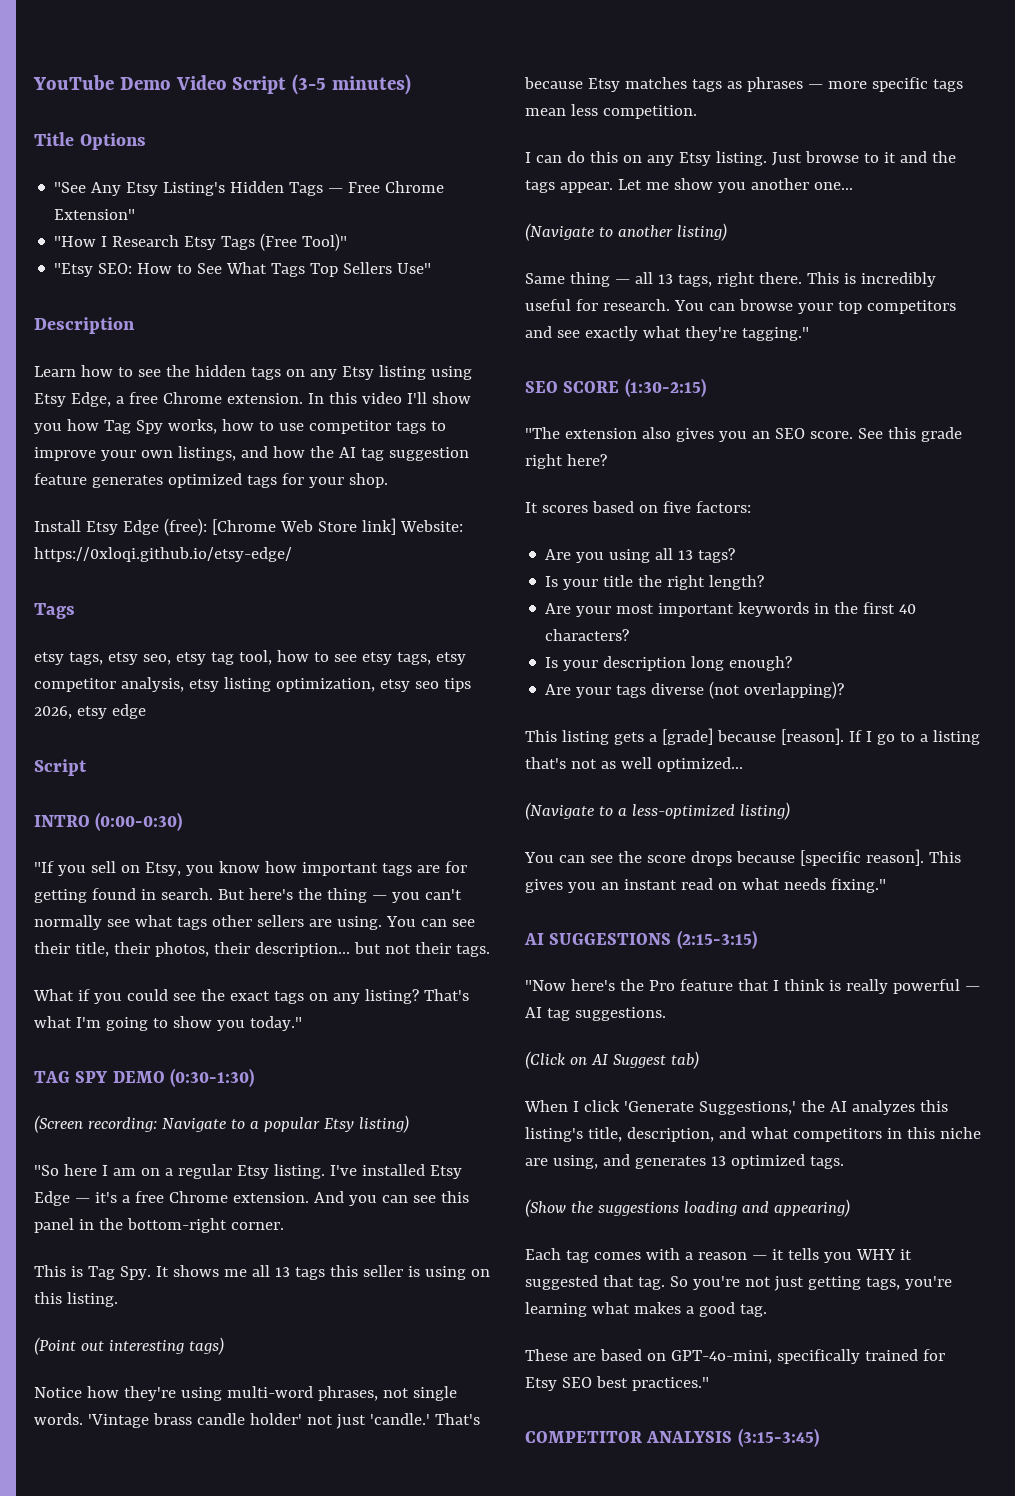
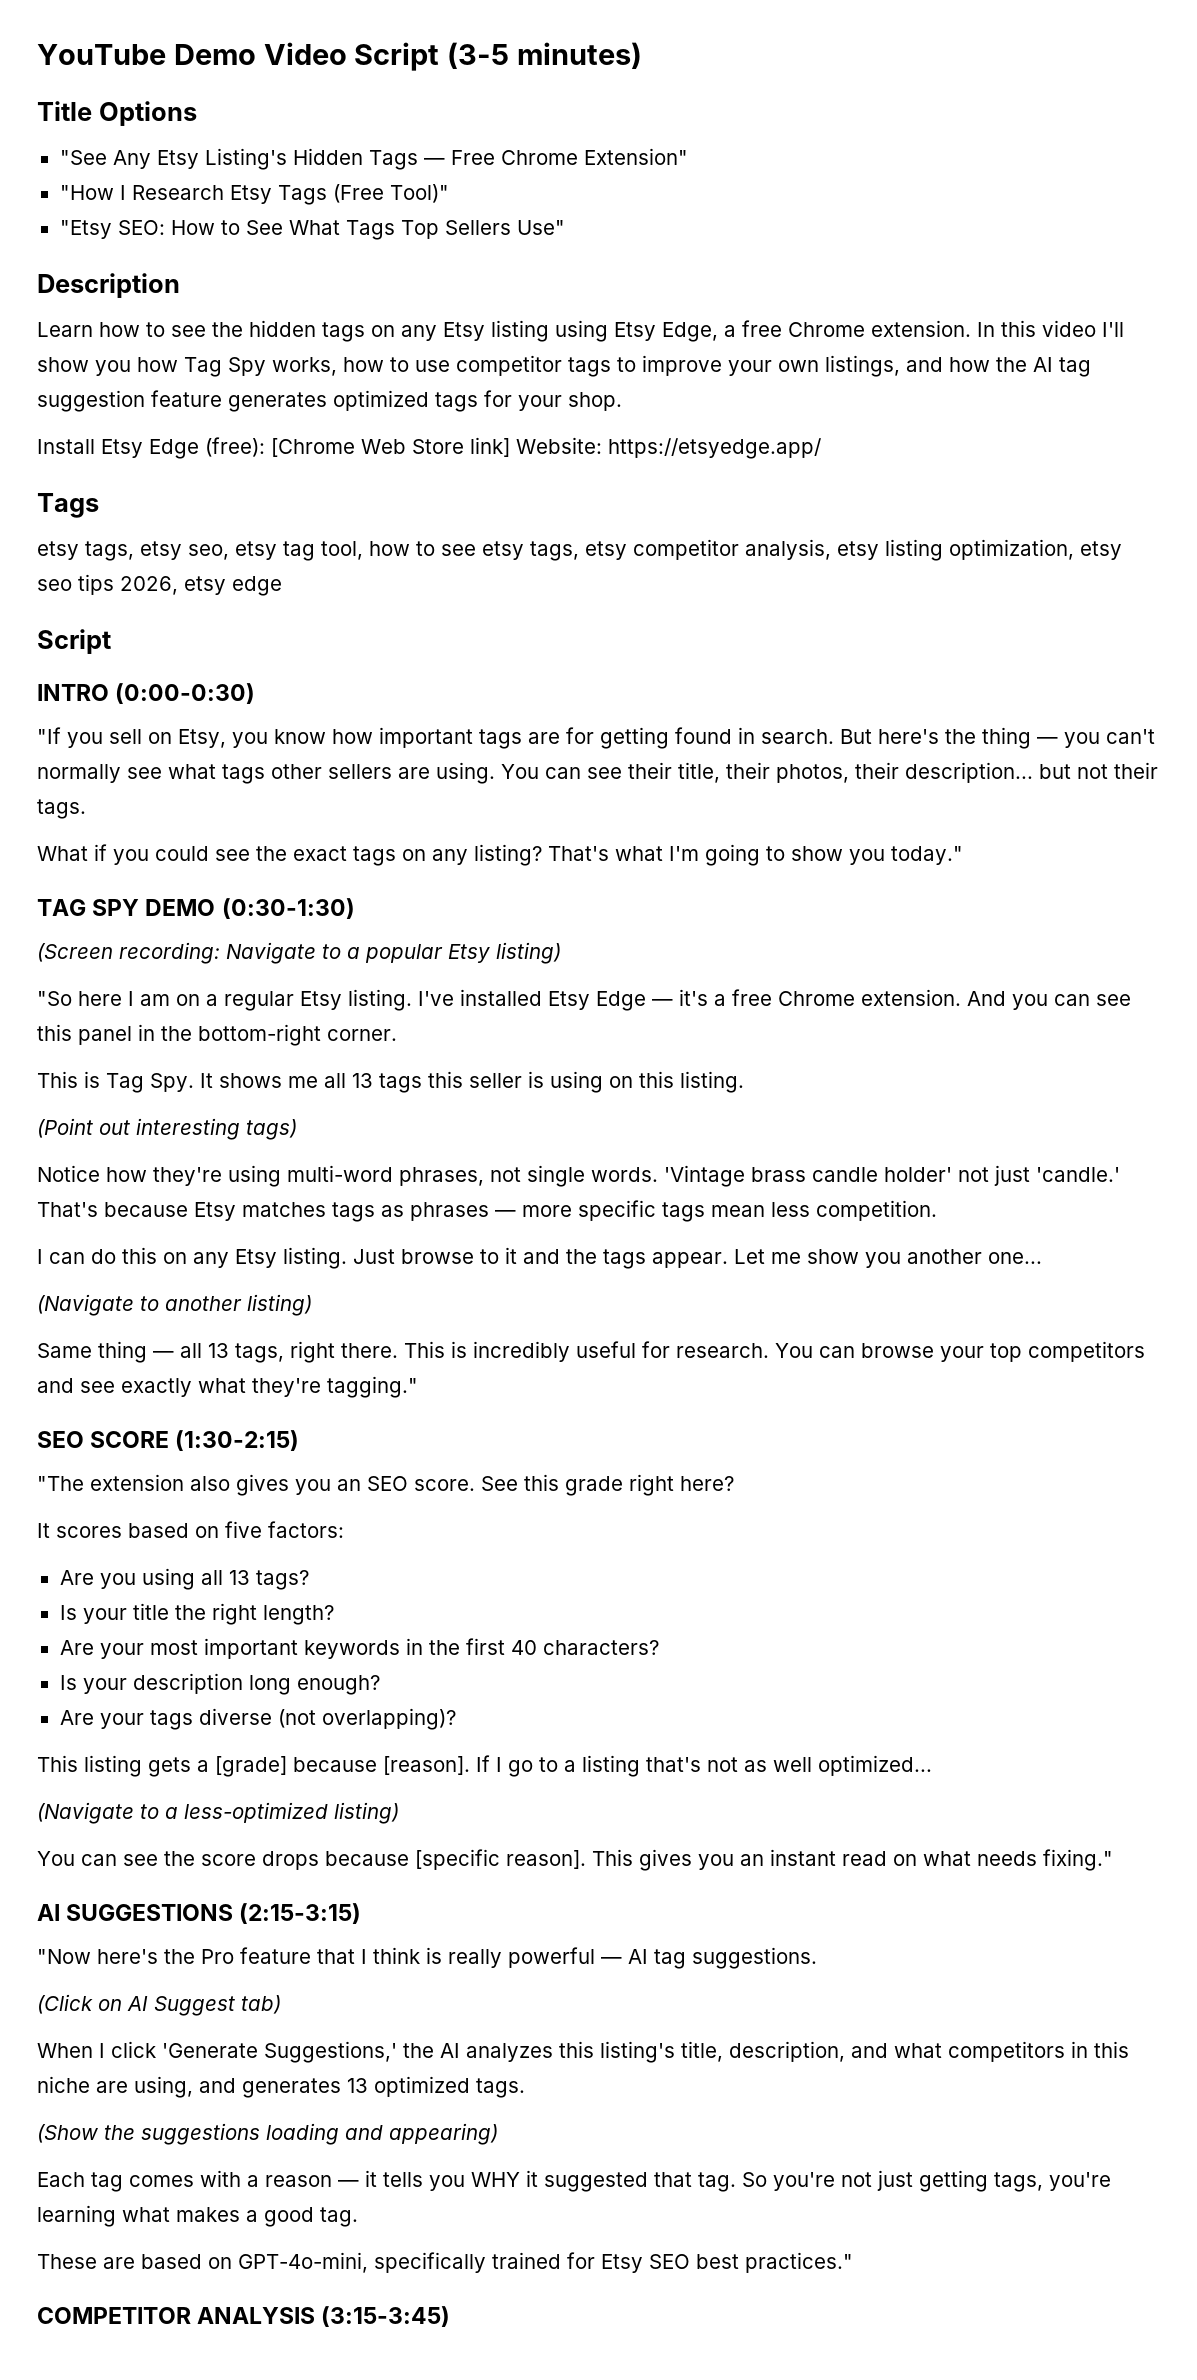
- Install Etsy Edge (free): [Chrome Web Store link] Website: https://0xloqi.github.io/etsy-edge/
+ Install Etsy Edge (free): [Chrome Web Store link] Website: https://etsyedge.app/

